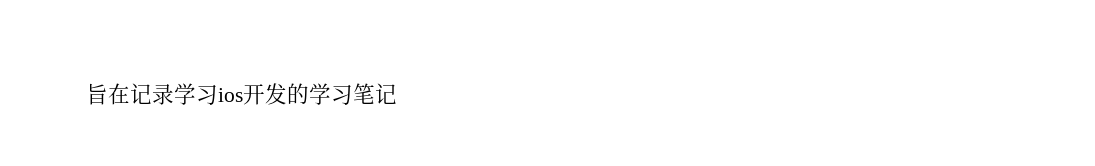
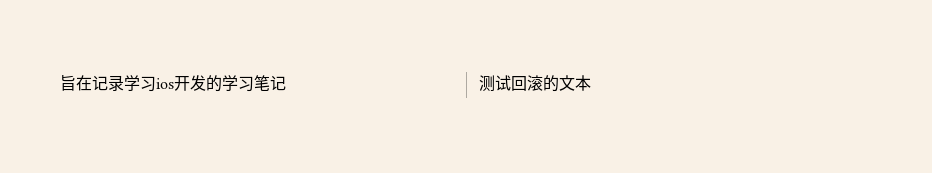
+ 测试回滚的文本

